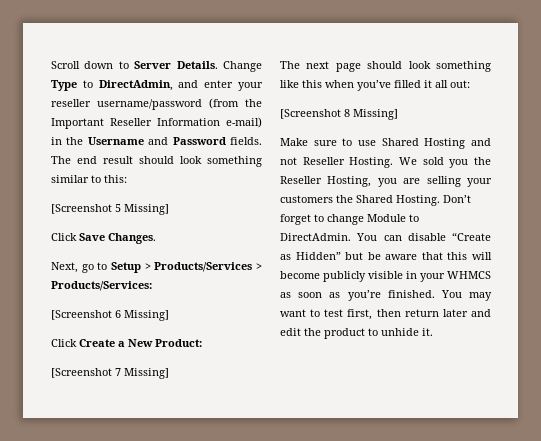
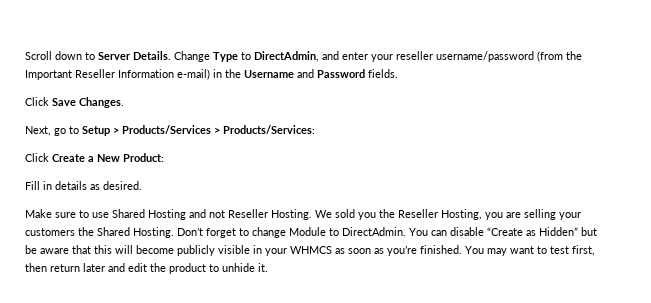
- The end result should look something similar to this:
- [Screenshot 5 Missing]
- [Screenshot 6 Missing]
- [Screenshot 7 Missing]
- The next page should look something like this when you’ve filled it all out:
- [Screenshot 8 Missing]
+ Fill in details as desired.

